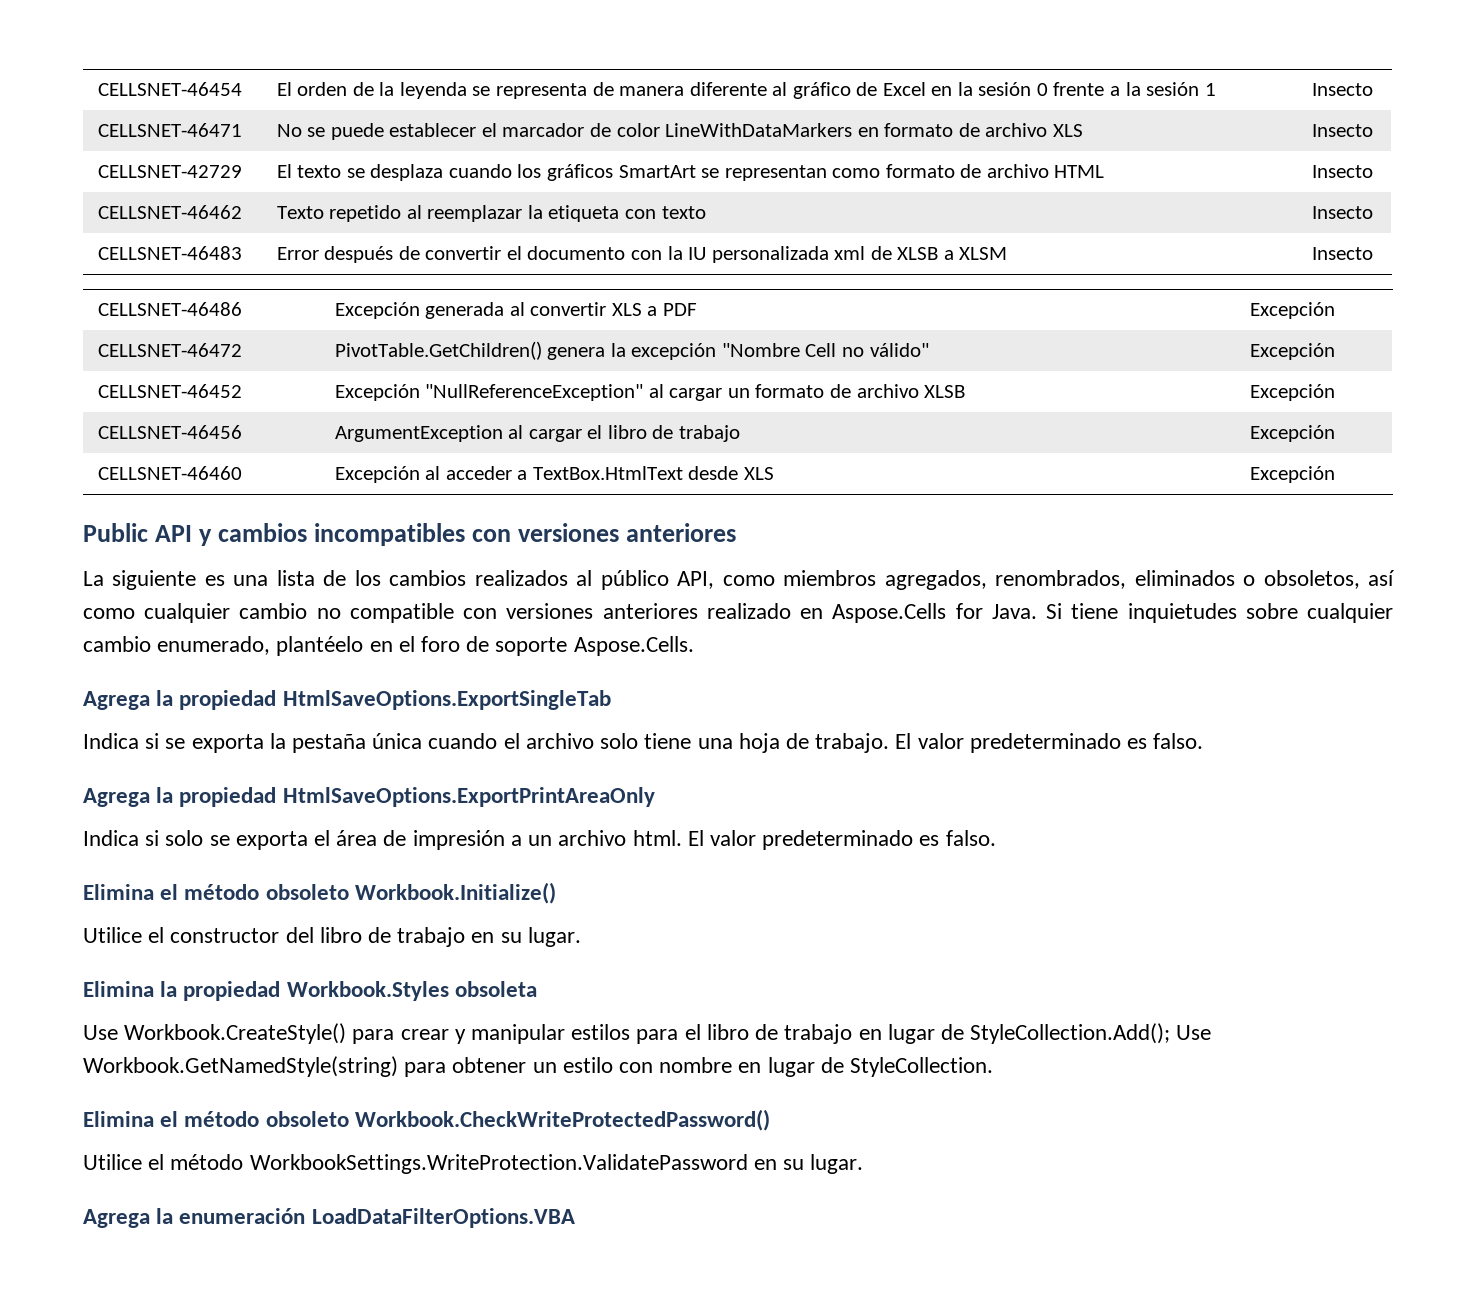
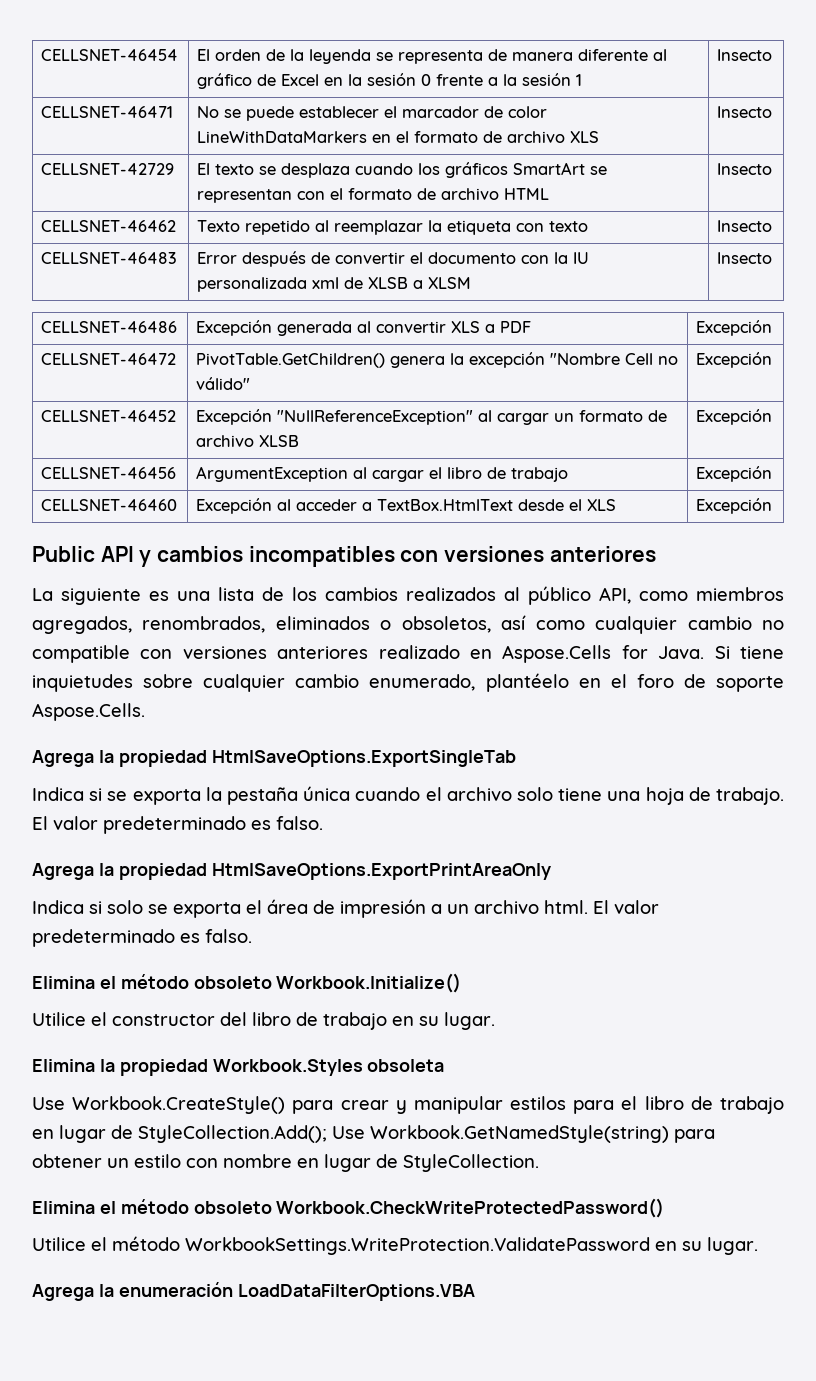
- CELLSNET-46471 | No se puede establecer el marcador de color LineWithDataMarkers en formato de archivo XLS | Insecto
+ CELLSNET-46471 | No se puede establecer el marcador de color LineWithDataMarkers en el formato de archivo XLS | Insecto
- CELLSNET-42729 | El texto se desplaza cuando los gráficos SmartArt se representan como formato de archivo HTML | Insecto
+ CELLSNET-42729 | El texto se desplaza cuando los gráficos SmartArt se representan con el formato de archivo HTML | Insecto
- CELLSNET-46460 | Excepción al acceder a TextBox.HtmlText desde XLS | Excepción
+ CELLSNET-46460 | Excepción al acceder a TextBox.HtmlText desde el XLS | Excepción

